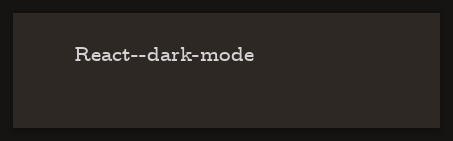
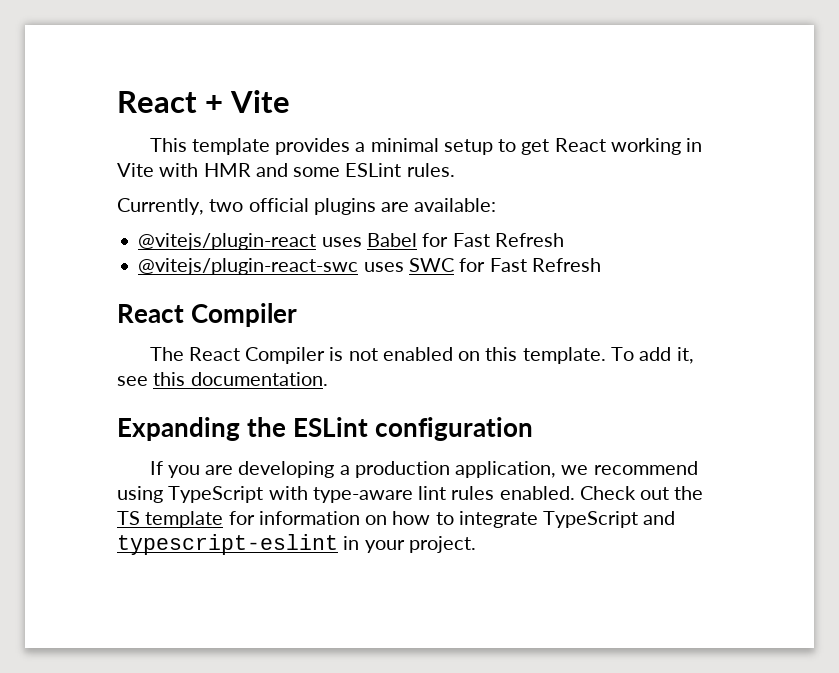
- React--dark-mode
+ React + Vite
+ This template provides a minimal setup to get React working in Vite with HMR and some ESLint rules.
+ Currently, two official plugins are available:
+ @vitejs/plugin-react uses Babel for Fast Refresh
+ @vitejs/plugin-react-swc uses SWC for Fast Refresh
+ React Compiler
+ The React Compiler is not enabled on this template. To add it, see this documentation.
+ Expanding the ESLint configuration
+ If you are developing a production application, we recommend using TypeScript with type-aware lint rules enabled. Check out the TS template for information on how to integrate TypeScript and typescript-eslint in your project.

